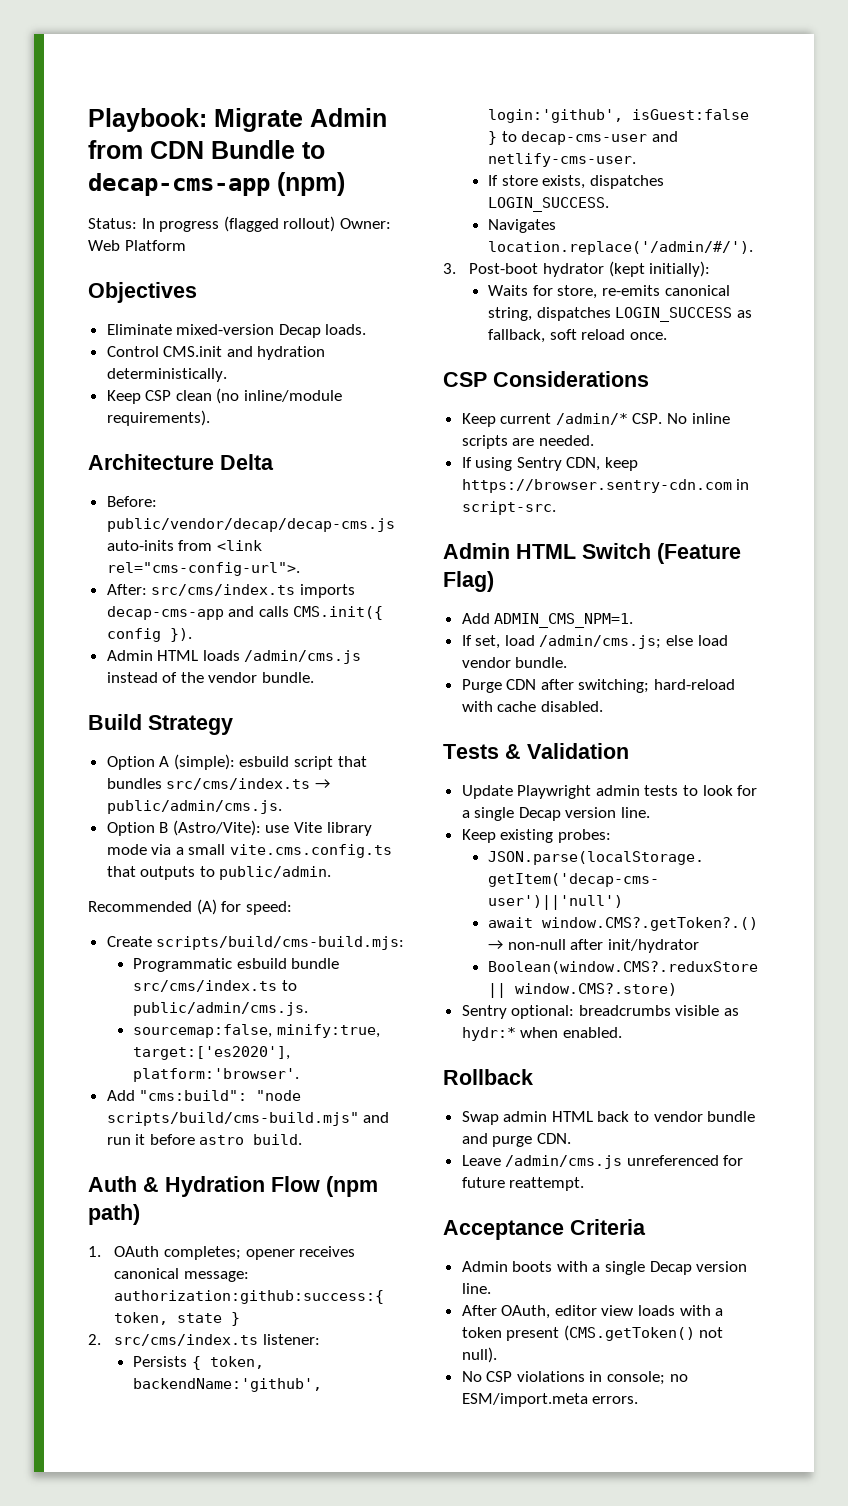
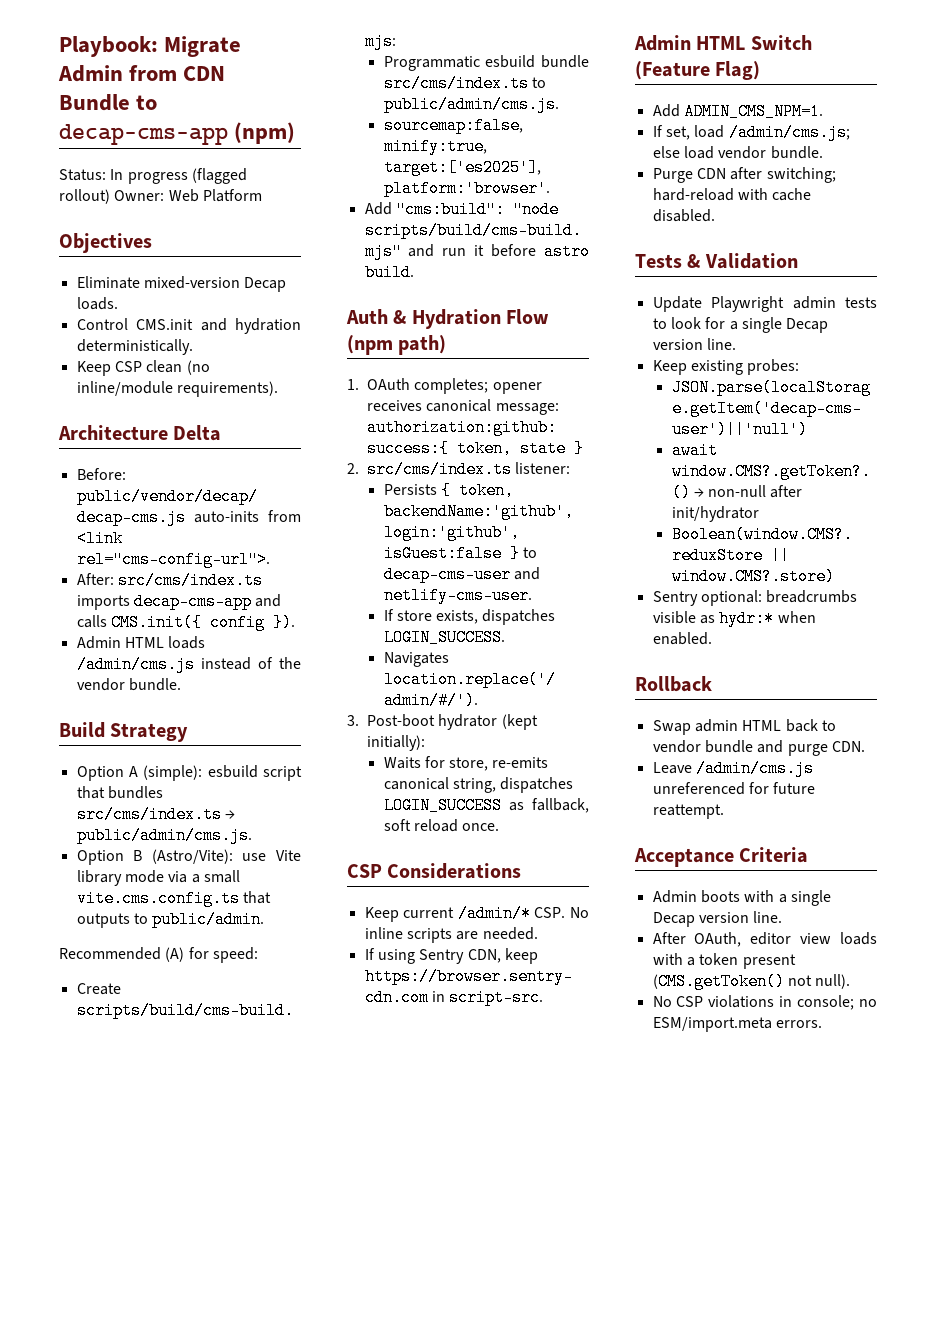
- sourcemap:false, minify:true, target:['es2020'], platform:'browser'.
+ sourcemap:false, minify:true, target:['es2025'], platform:'browser'.

